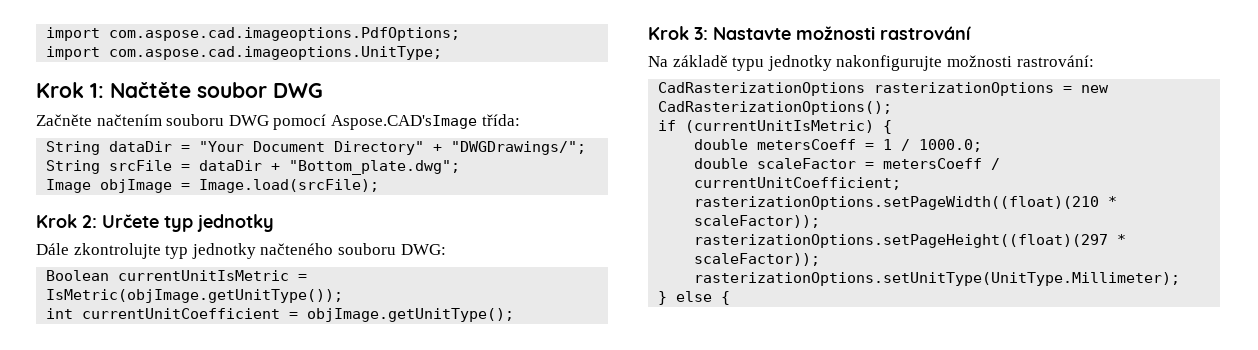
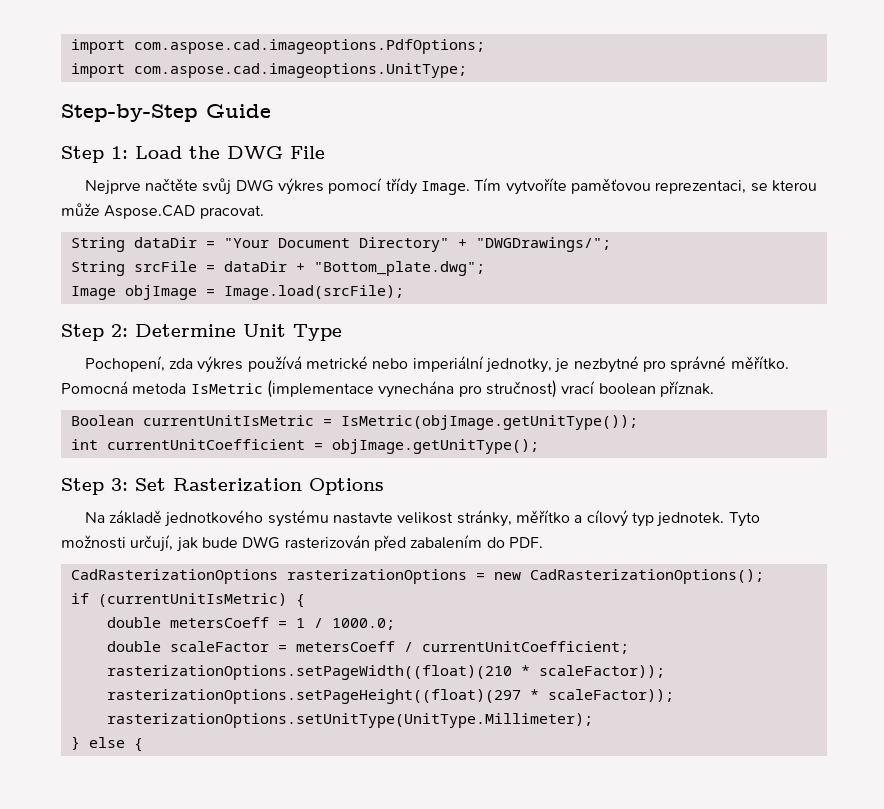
- Krok 1: Načtěte soubor DWG
- Začněte načtením souboru DWG pomocí Aspose.CAD'sImage třída:
+ Step‑by‑Step Guide
+ Step 1: Load the DWG File
+ Nejprve načtěte svůj DWG výkres pomocí třídy Image. Tím vytvoříte paměťovou reprezentaci, se kterou může Aspose.CAD pracovat.
- Krok 2: Určete typ jednotky
- Dále zkontrolujte typ jednotky načteného souboru DWG:
+ Step 2: Determine Unit Type
+ Pochopení, zda výkres používá metrické nebo imperiální jednotky, je nezbytné pro správné měřítko. Pomocná metoda IsMetric (implementace vynechána pro stručnost) vrací boolean příznak.
- Krok 3: Nastavte možnosti rastrování
- Na základě typu jednotky nakonfigurujte možnosti rastrování:
+ Step 3: Set Rasterization Options
+ Na základě jednotkového systému nastavte velikost stránky, měřítko a cílový typ jednotek. Tyto možnosti určují, jak bude DWG rasterizován před zabalením do PDF.

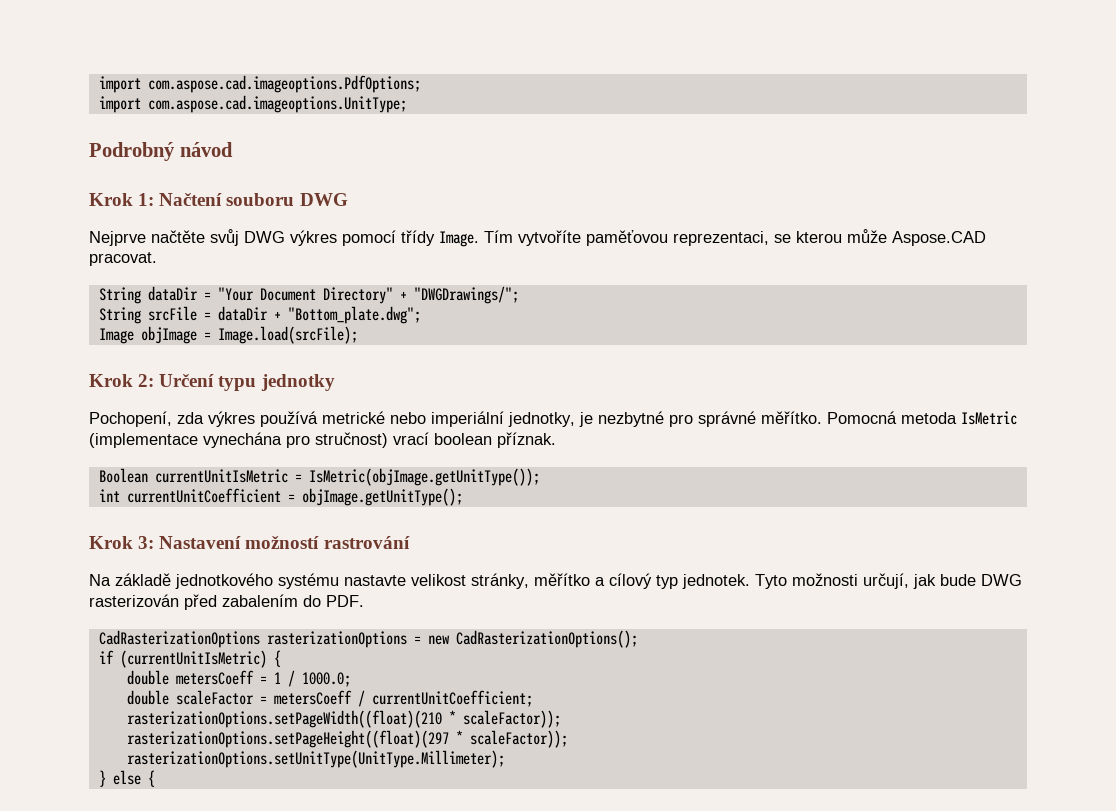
- Step‑by‑Step Guide
- Step 1: Load the DWG File
+ Podrobný návod
+ Krok 1: Načtení souboru DWG
- Step 2: Determine Unit Type
+ Krok 2: Určení typu jednotky
- Step 3: Set Rasterization Options
+ Krok 3: Nastavení možností rastrování

